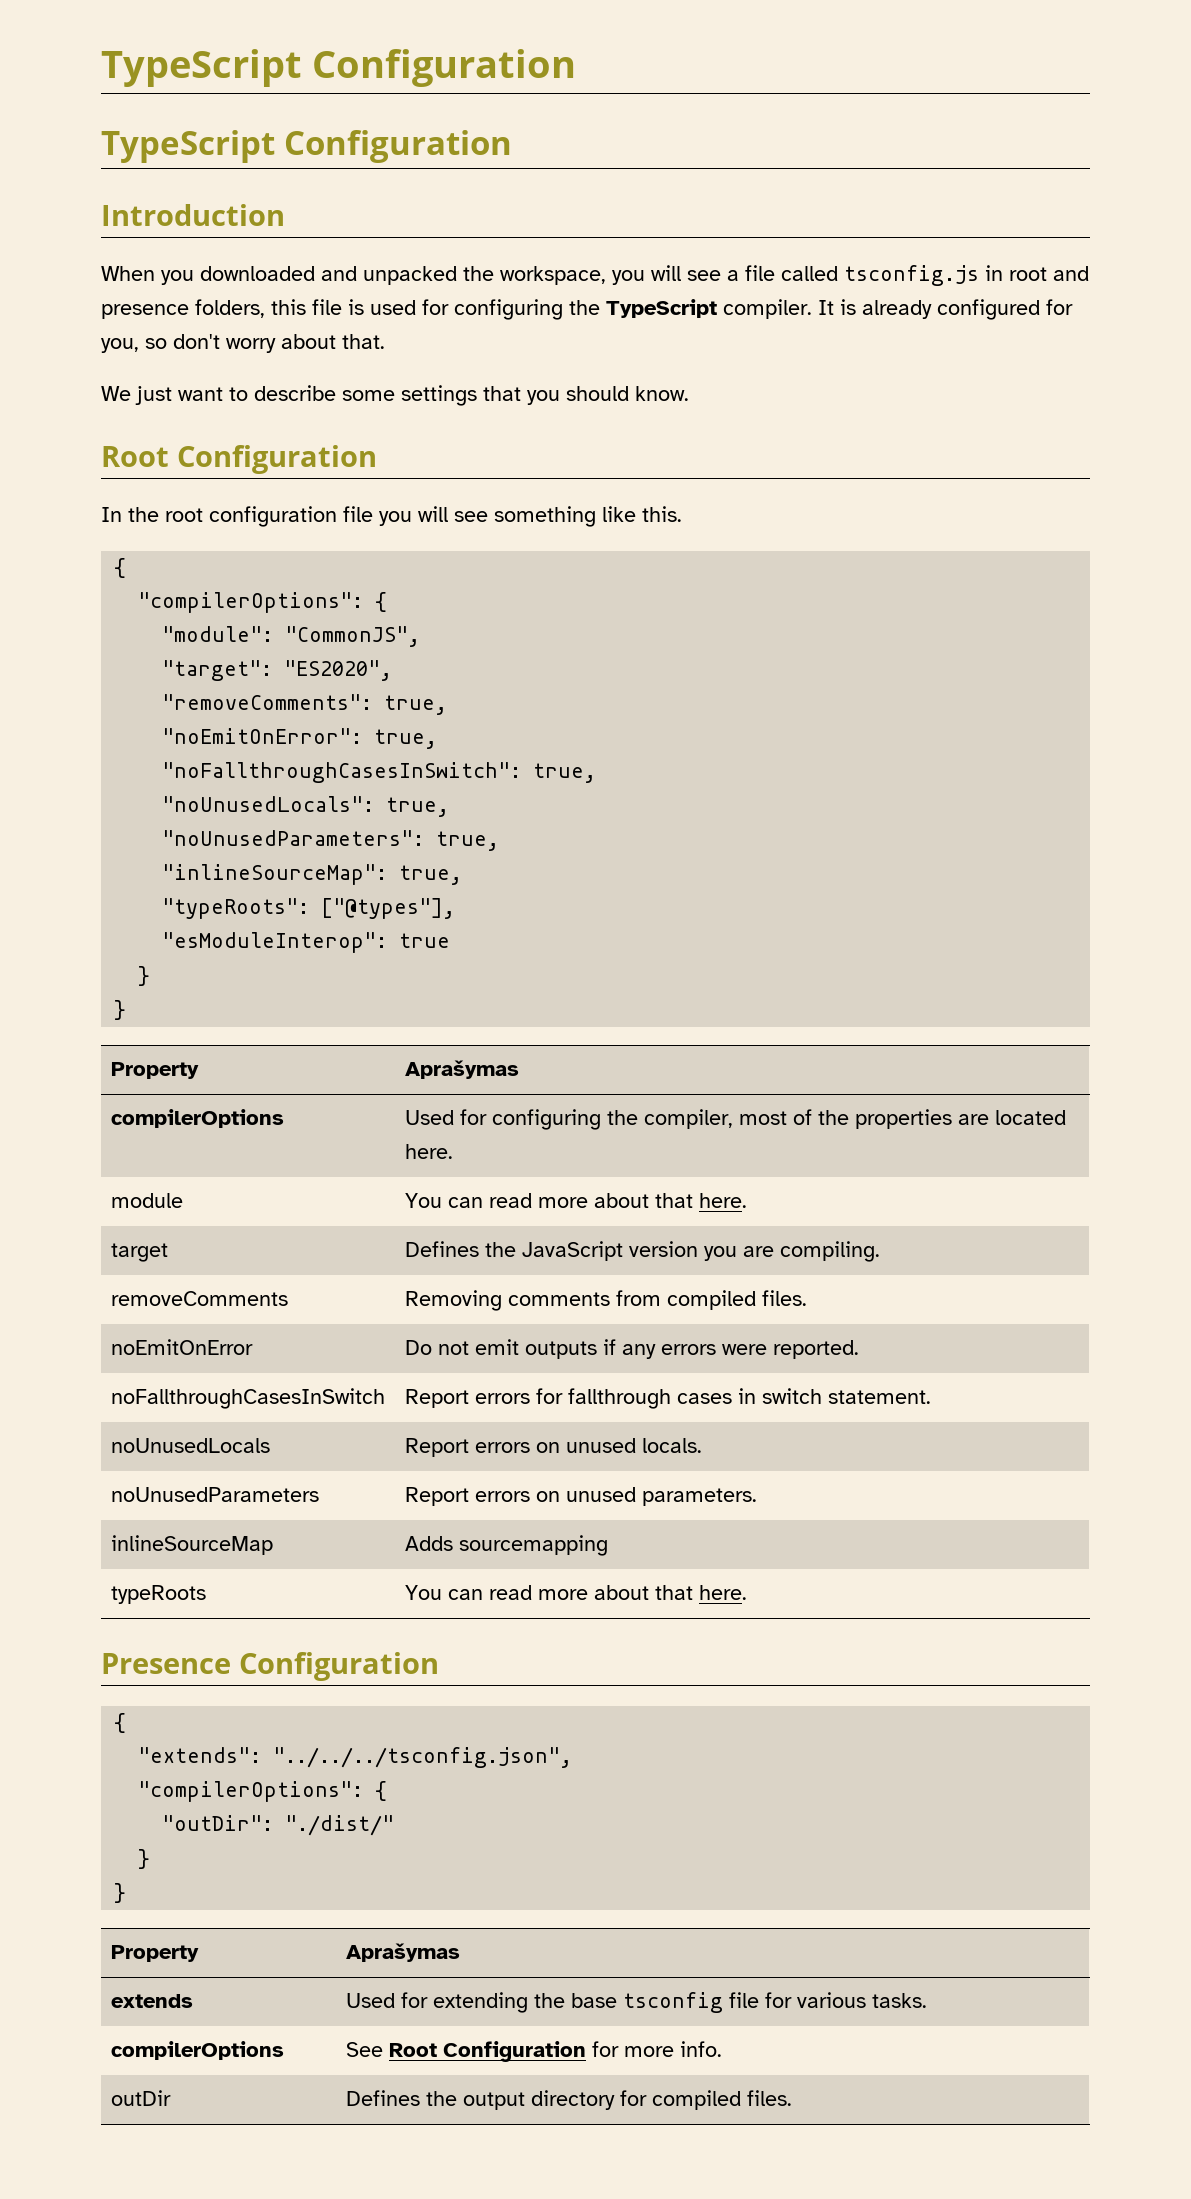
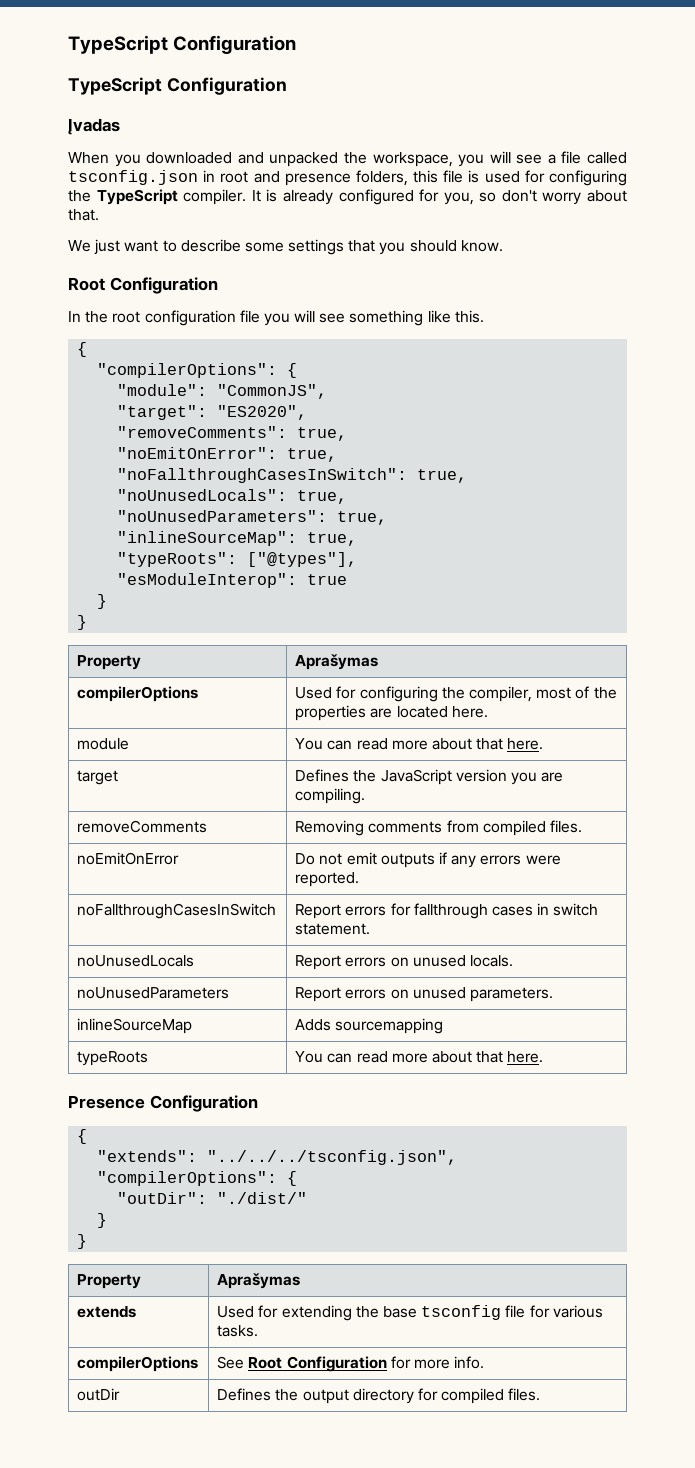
- Introduction
+ Įvadas
- When you downloaded and unpacked the workspace, you will see a file called tsconfig.js in root and presence folders, this file is used for configuring the TypeScript compiler.
+ When you downloaded and unpacked the workspace, you will see a file called tsconfig.json in root and presence folders, this file is used for configuring the TypeScript compiler.

